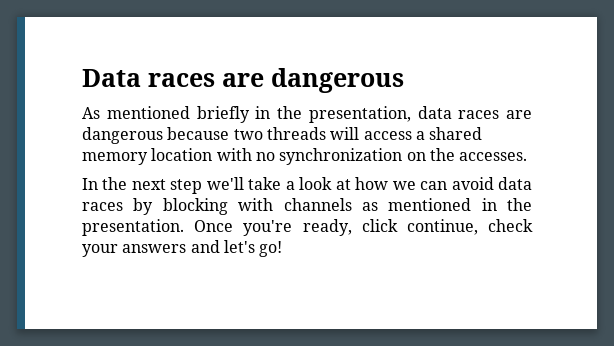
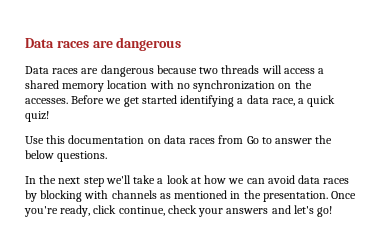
- As mentioned briefly in the presentation, data races are dangerous because two threads will access a shared memory location with no synchronization on the accesses.
+ Data races are dangerous because two threads will access a shared memory location with no synchronization on the accesses. Before we get started identifying a data race, a quick quiz!
+ Use this documentation on data races from Go to answer the below questions.

